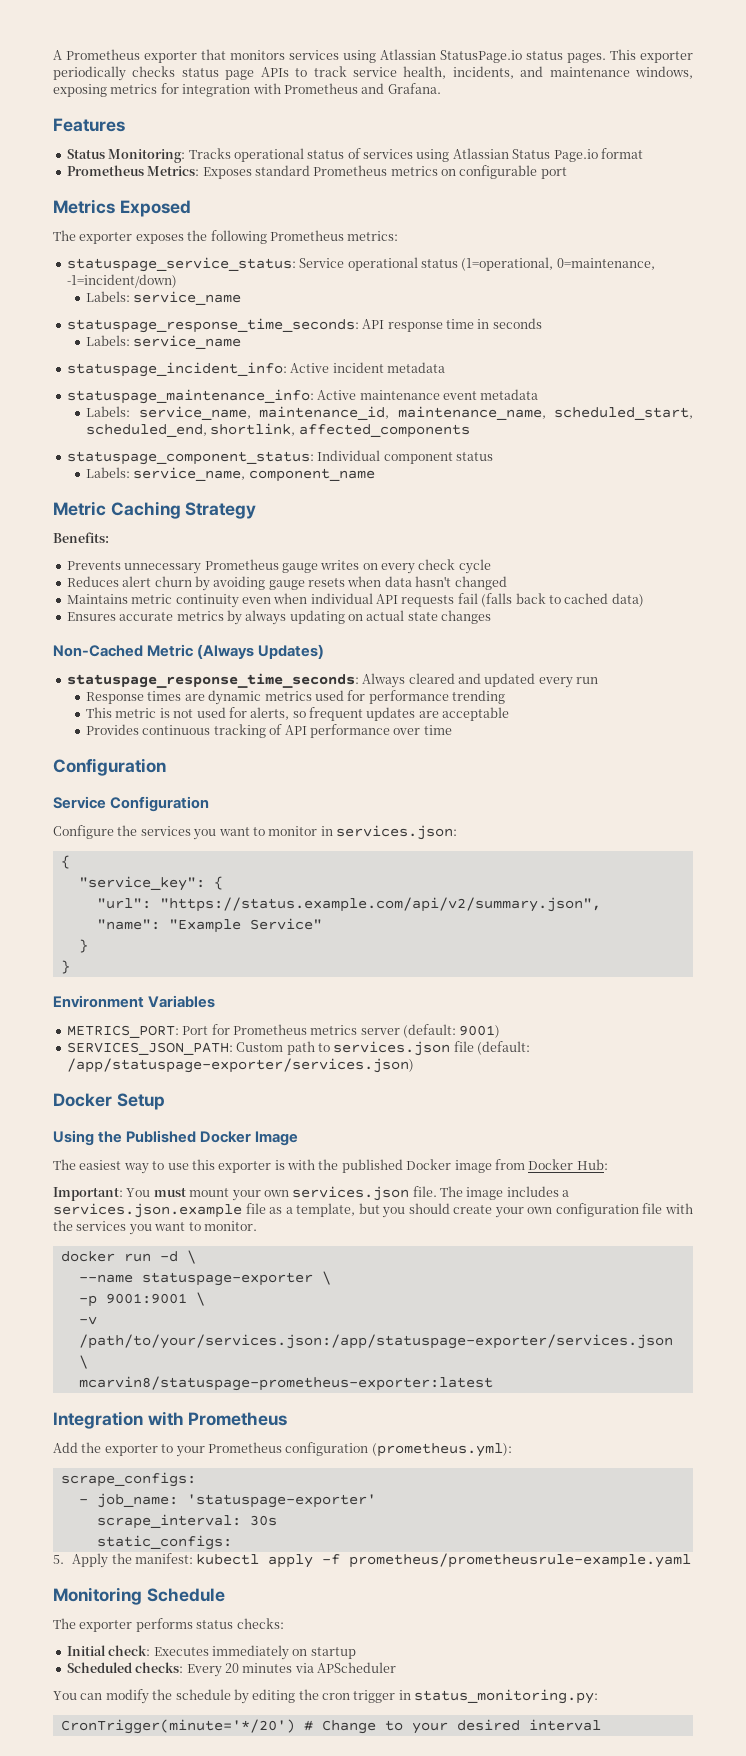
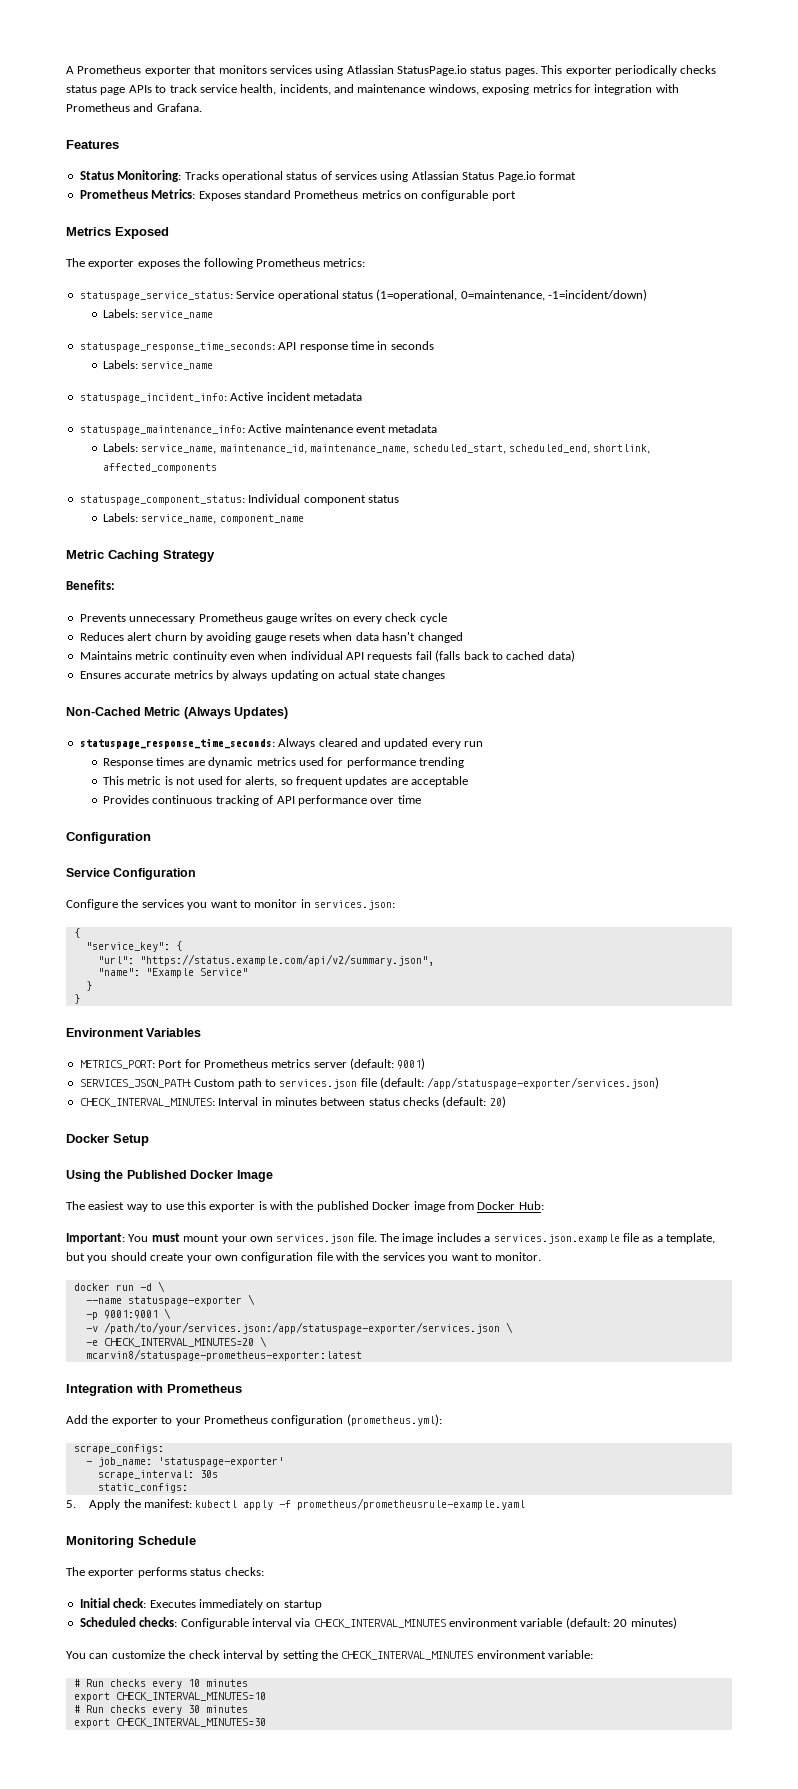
+ CHECK_INTERVAL_MINUTES: Interval in minutes between status checks (default: 20)
+ -e CHECK_INTERVAL_MINUTES=20 \
- Scheduled checks: Every 20 minutes via APScheduler
- You can modify the schedule by editing the cron trigger in status_monitoring.py:
- CronTrigger(minute='*/20') # Change to your desired interval
+ Scheduled checks: Configurable interval via CHECK_INTERVAL_MINUTES environment variable (default: 20 minutes)
+ You can customize the check interval by setting the CHECK_INTERVAL_MINUTES environment variable:
+ # Run checks every 10 minutes
+ export CHECK_INTERVAL_MINUTES=10
+ # Run checks every 30 minutes
+ export CHECK_INTERVAL_MINUTES=30

